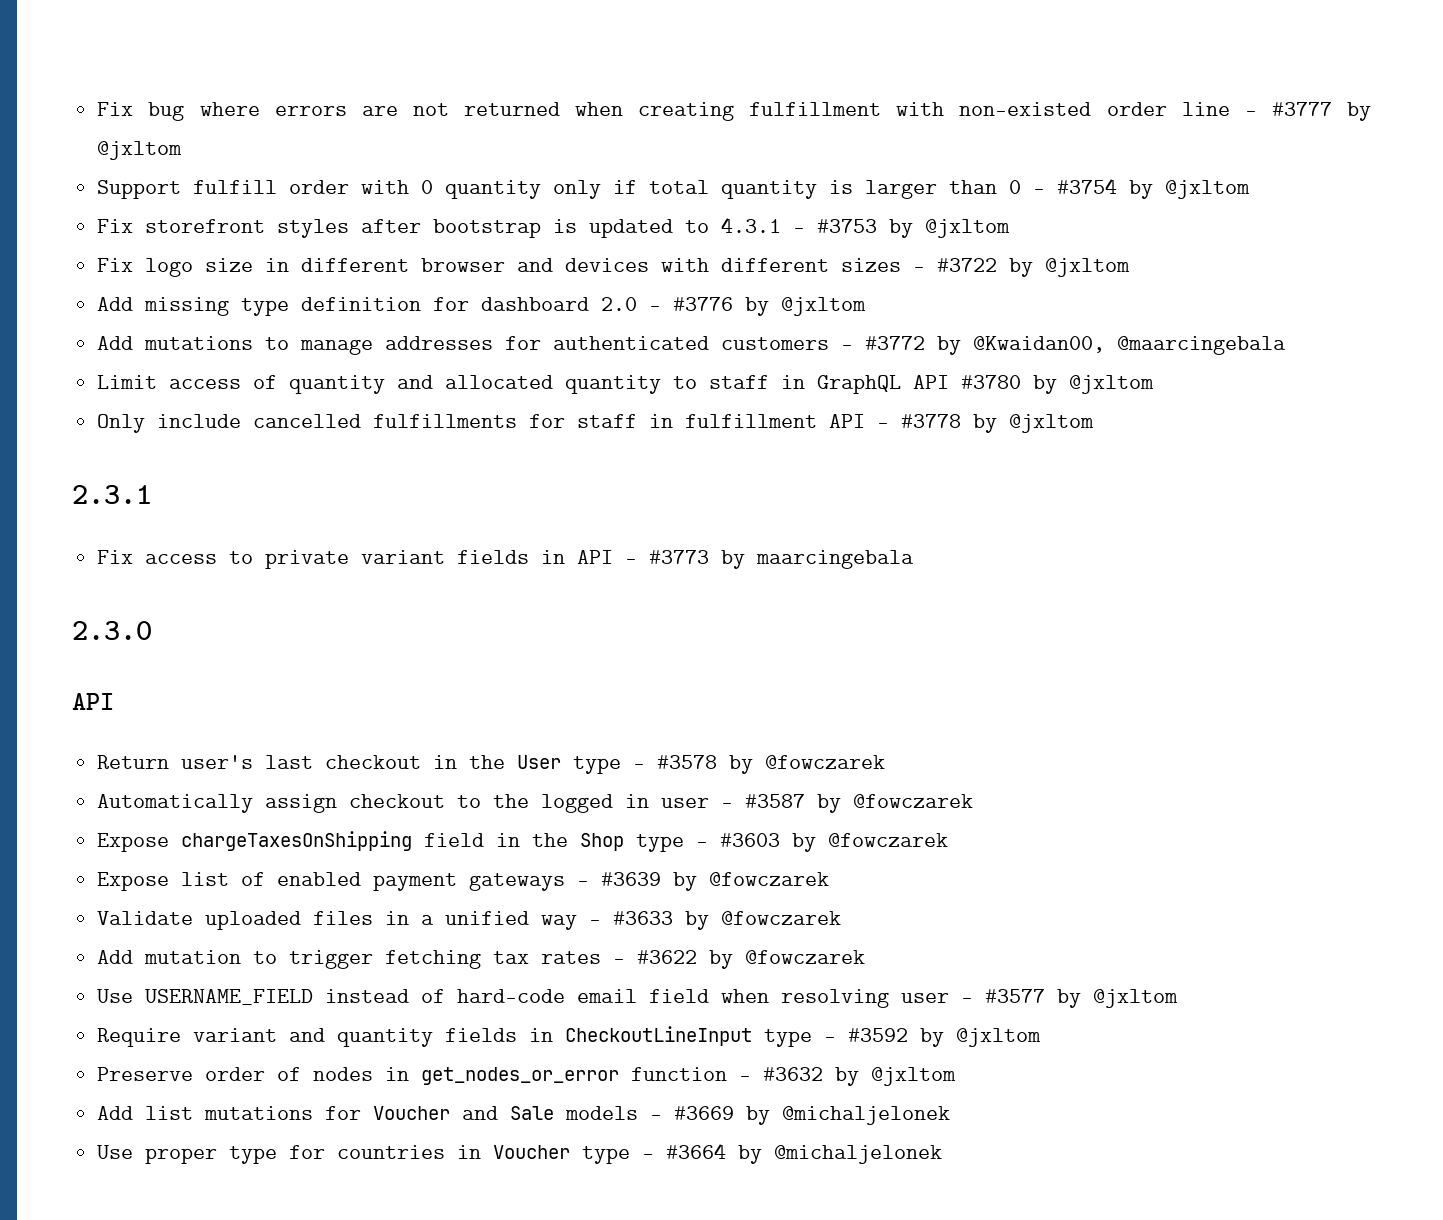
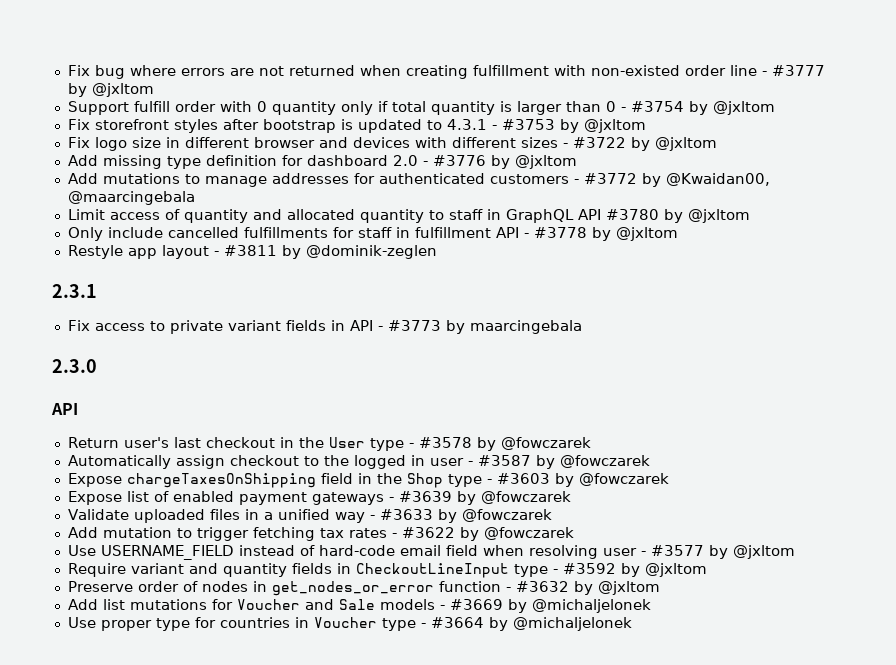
+ Restyle app layout - #3811 by @dominik-zeglen

